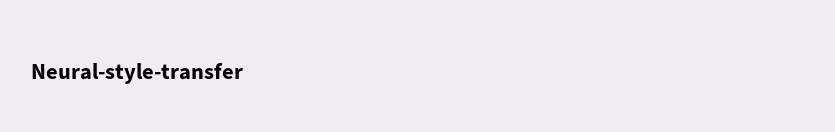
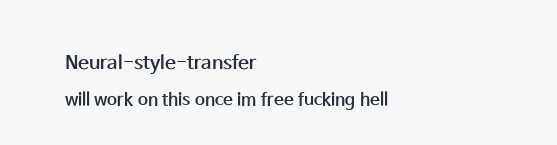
+ will work on this once im free fucking hell

